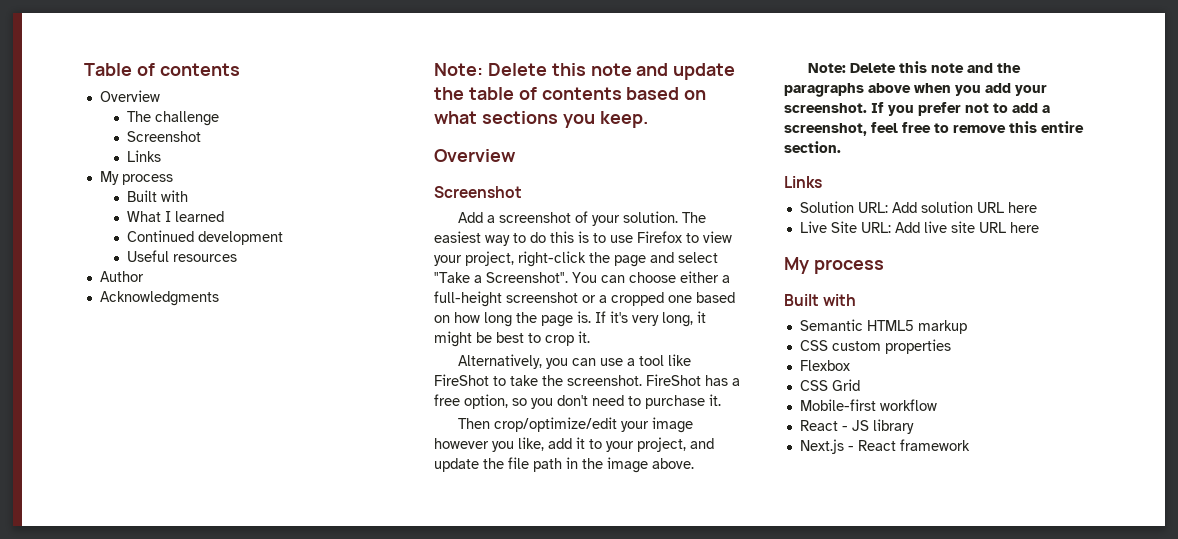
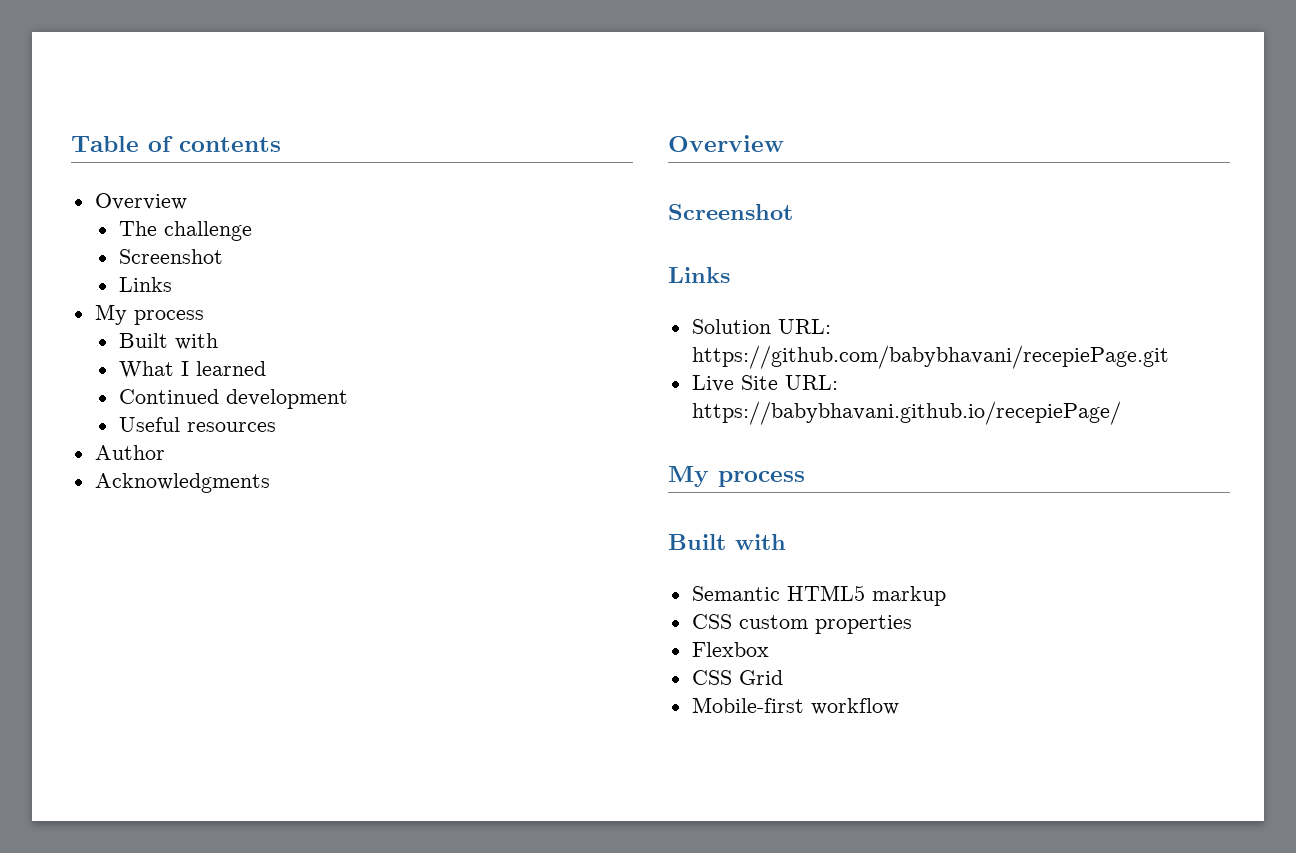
  Acknowledgments
- Note: Delete this note and update the table of contents based on what sections you keep.
  Overview
  Screenshot
- Add a screenshot of your solution. The easiest way to do this is to use Firefox to view your project, right-click the page and select "Take a Screenshot". You can choose either a full-height screenshot or a cropped one based on how long the page is. If it's very long, it might be best to crop it.
- Alternatively, you can use a tool like FireShot to take the screenshot. FireShot has a free option, so you don't need to purchase it.
- Then crop/optimize/edit your image however you like, add it to your project, and update the file path in the image above.
- Note: Delete this note and the paragraphs above when you add your screenshot. If you prefer not to add a screenshot, feel free to remove this entire section.
- Solution URL: Add solution URL here
+ Solution URL: https://github.com/babybhavani/recepiePage.git
- Live Site URL: Add live site URL here
+ Live Site URL: https://babybhavani.github.io/recepiePage/
- React - JS library
- Next.js - React framework

